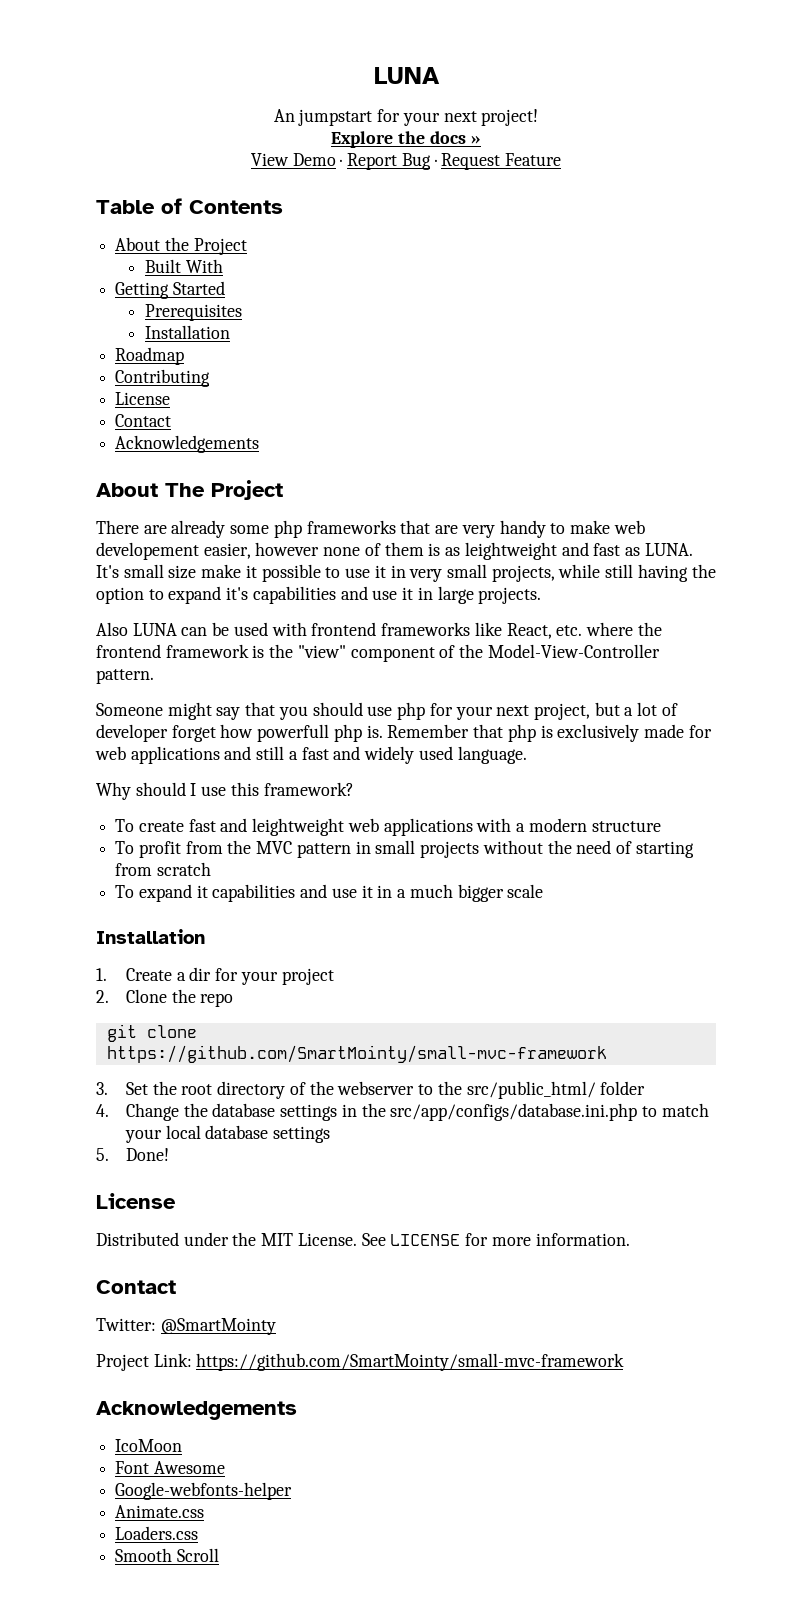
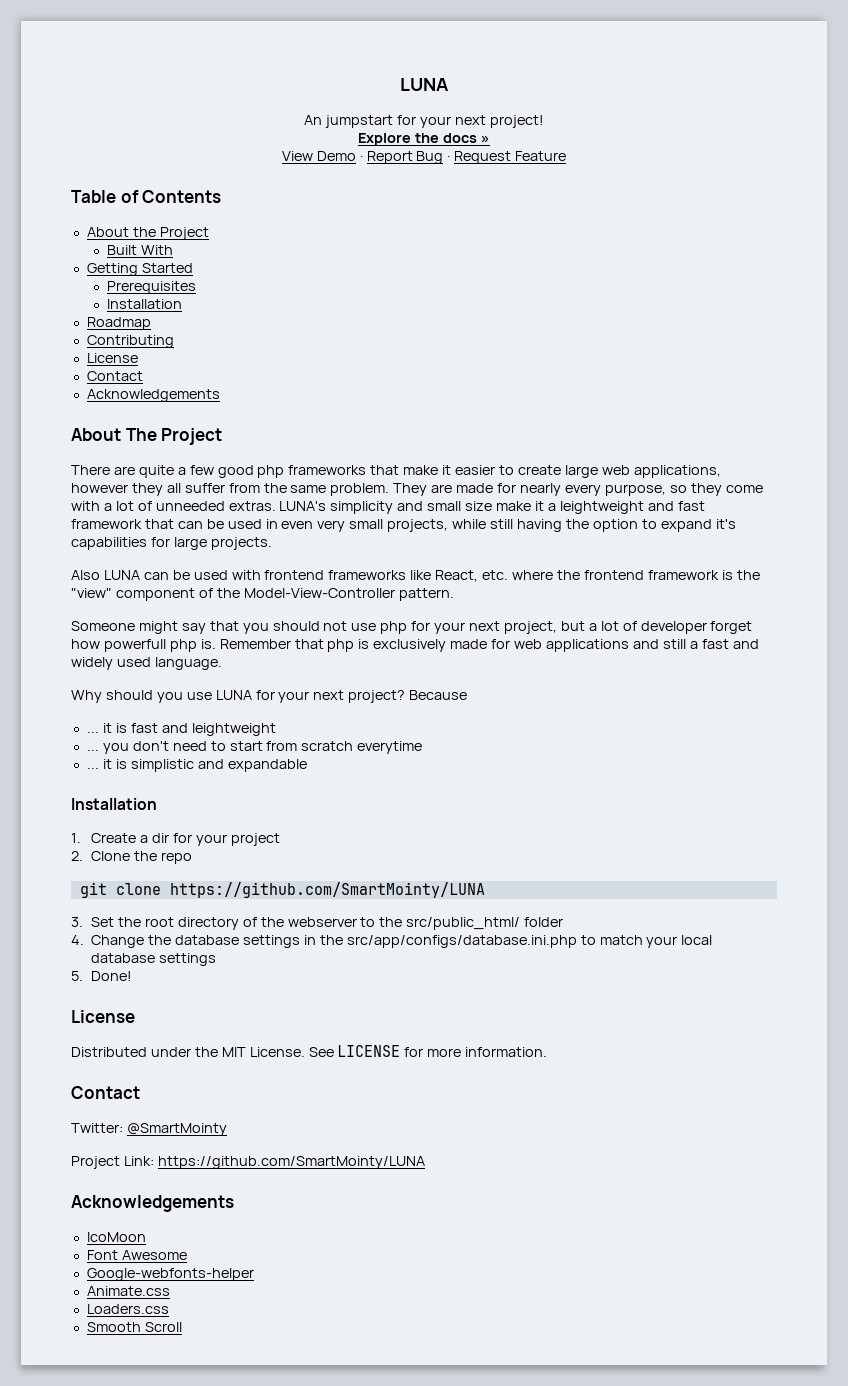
- There are already some php frameworks that are very handy to make web developement easier, however none of them is as leightweight and fast as LUNA. It's small size make it possible to use it in very small projects, while still having the option to expand it's capabilities and use it in large projects.
+ There are quite a few good php frameworks that make it easier to create large web applications, however they all suffer from the same problem. They are made for nearly every purpose, so they come with a lot of unneeded extras. LUNA's simplicity and small size make it a leightweight and fast framework that can be used in even very small projects, while still having the option to expand it's capabilities for large projects.
- Someone might say that you should use php for your next project, but a lot of developer forget how powerfull php is.
+ Someone might say that you should not use php for your next project, but a lot of developer forget how powerfull php is.
- Why should I use this framework?
- To create fast and leightweight web applications with a modern structure
- To profit from the MVC pattern in small projects without the need of starting from scratch
- To expand it capabilities and use it in a much bigger scale
+ Why should you use LUNA for your next project? Because
+ ... it is fast and leightweight
+ ... you don't need to start from scratch everytime
+ ... it is simplistic and expandable
- git clone https://github.com/SmartMointy/small-mvc-framework
+ git clone https://github.com/SmartMointy/LUNA
- Project Link: https://github.com/SmartMointy/small-mvc-framework
+ Project Link: https://github.com/SmartMointy/LUNA

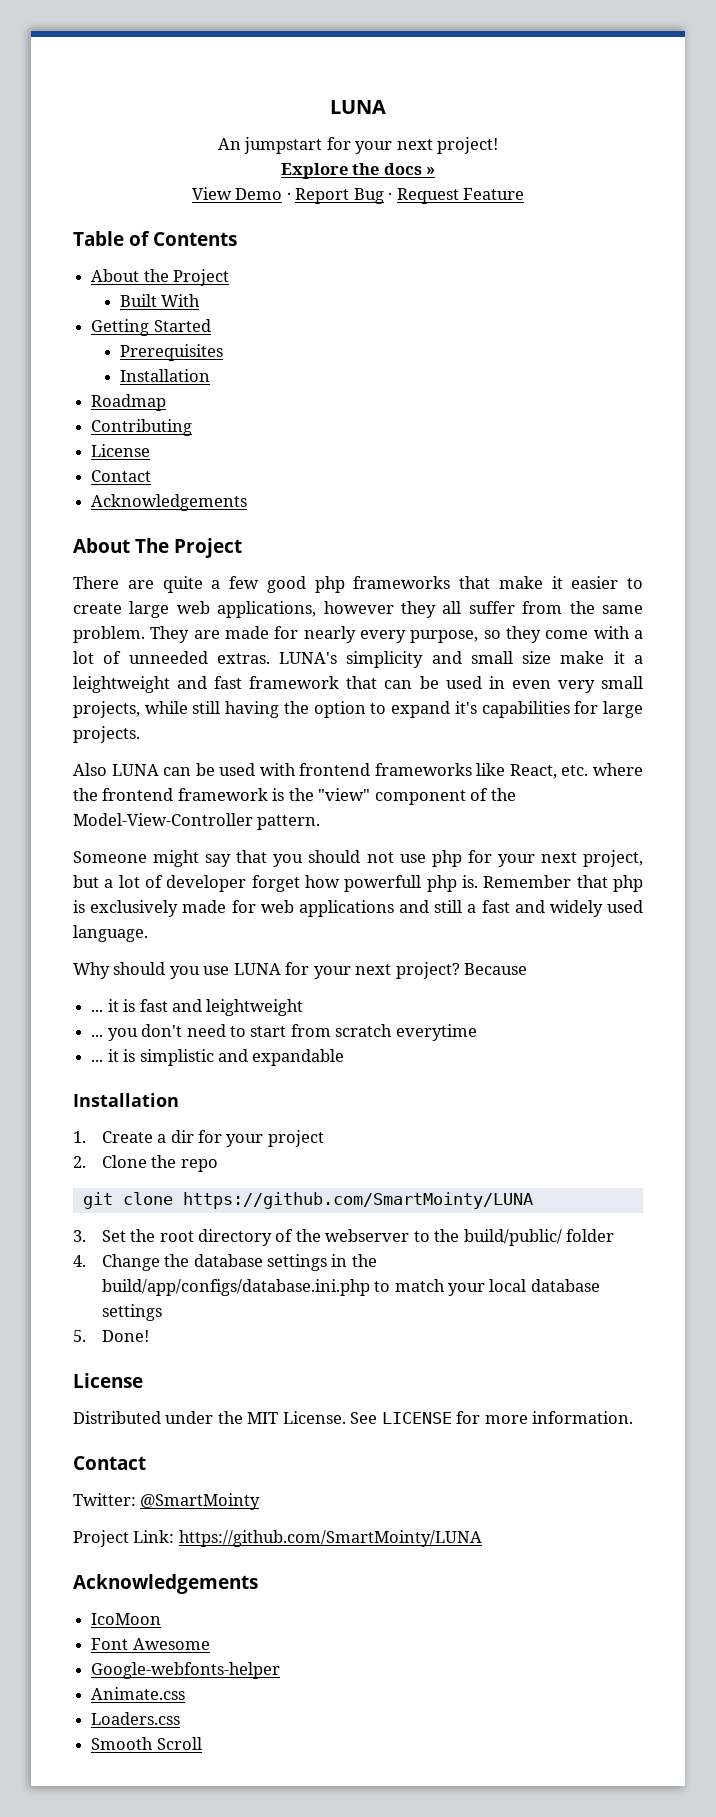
- 3. Set the root directory of the webserver to the src/public_html/ folder
+ 3. Set the root directory of the webserver to the build/public/ folder
- 4. Change the database settings in the src/app/configs/database.ini.php to match your local database settings
+ 4. Change the database settings in the build/app/configs/database.ini.php to match your local database settings

